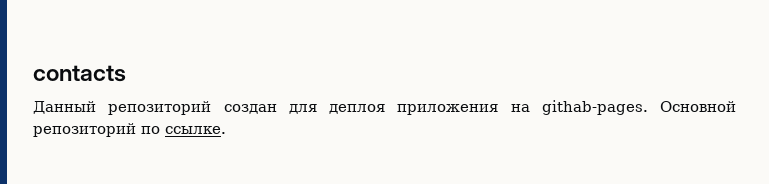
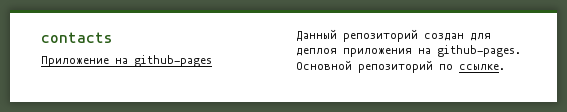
+ Приложение на github-pages
- Данный репозиторий создан для деплоя приложения на githab-pages.
+ Данный репозиторий создан для деплоя приложения на github-pages.

